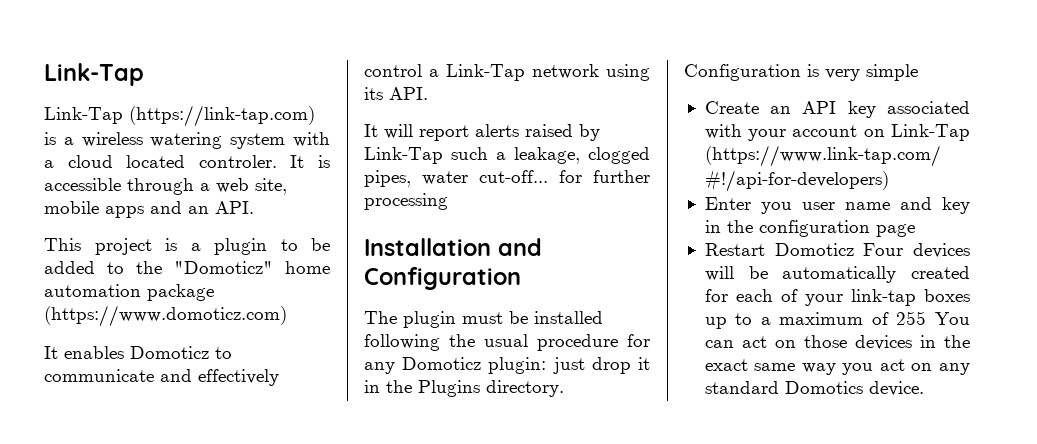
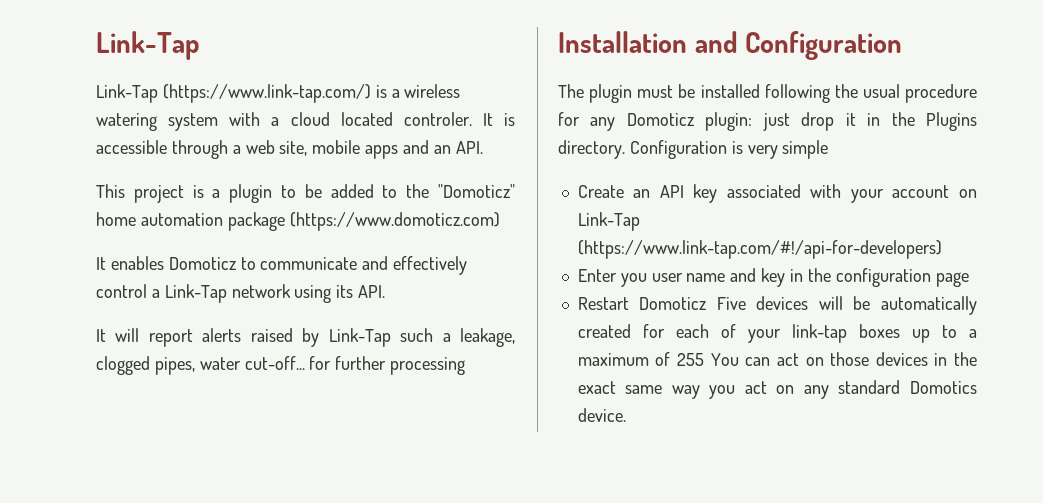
- Link-Tap (https://link-tap.com) is a wireless watering system with a cloud located controler.
+ Link-Tap (https://www.link-tap.com/) is a wireless watering system with a cloud located controler.
- Restart Domoticz Four devices will be automatically created for each of your link-tap boxes up to a maximum of 255 You can act on those devices in the exact same way you act on any standard Domotics device.
+ Restart Domoticz Five devices will be automatically created for each of your link-tap boxes up to a maximum of 255 You can act on those devices in the exact same way you act on any standard Domotics device.

